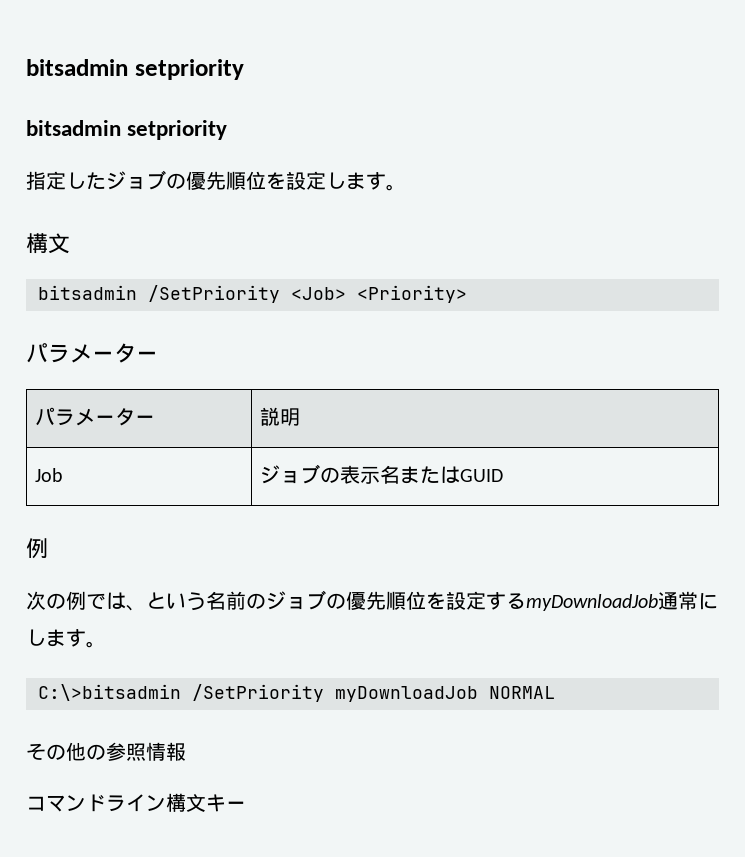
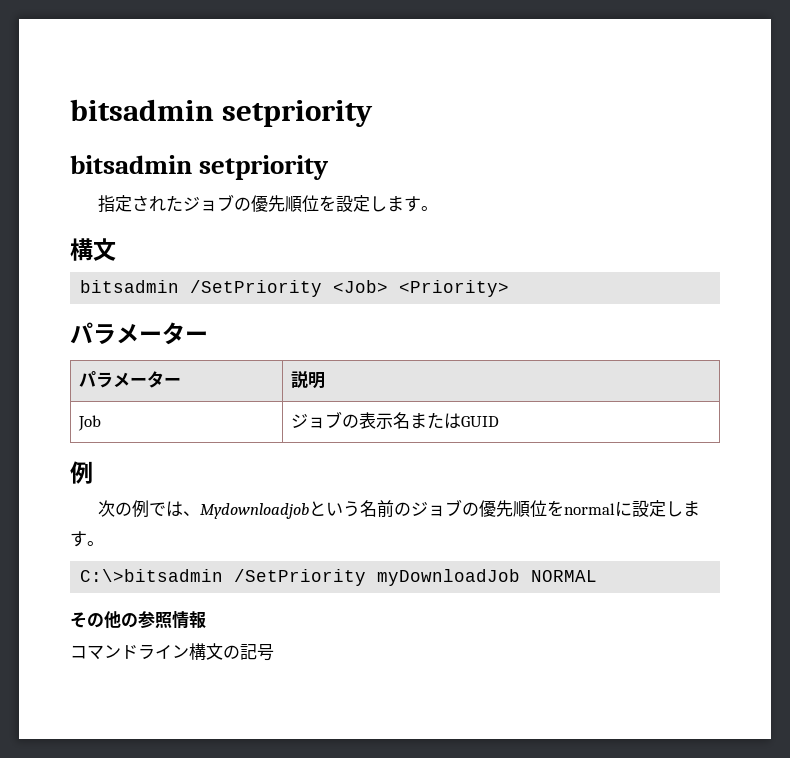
- 指定したジョブの優先順位を設定します。
+ 指定されたジョブの優先順位を設定します。
- 次の例では、という名前のジョブの優先順位を設定するmyDownloadJob通常にします。
+ 次の例では、Mydownloadjobという名前のジョブの優先順位をnormalに設定します。
- コマンドライン構文キー
+ コマンドライン構文の記号

